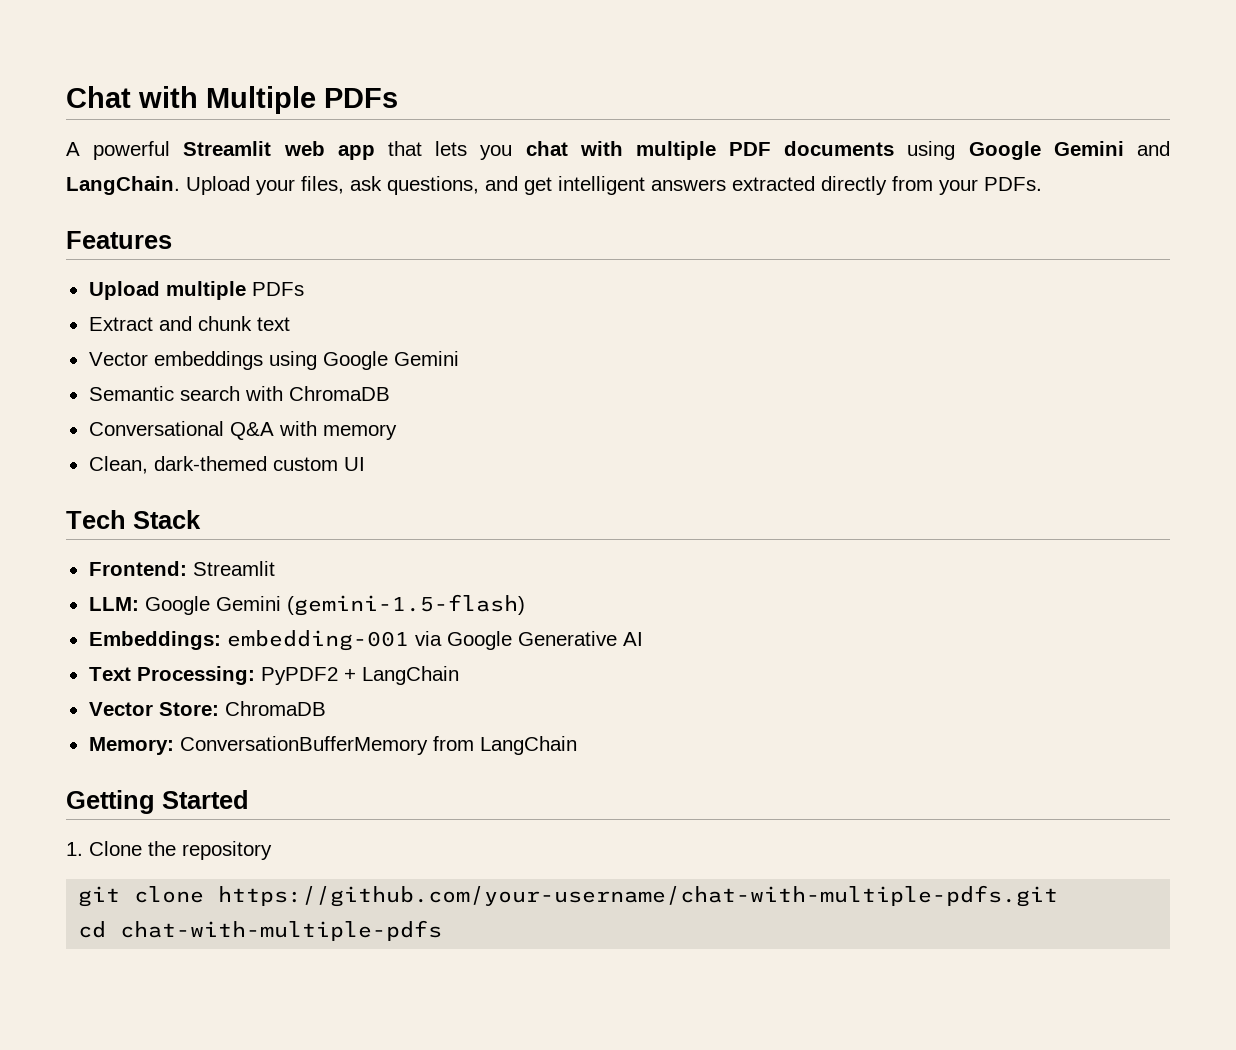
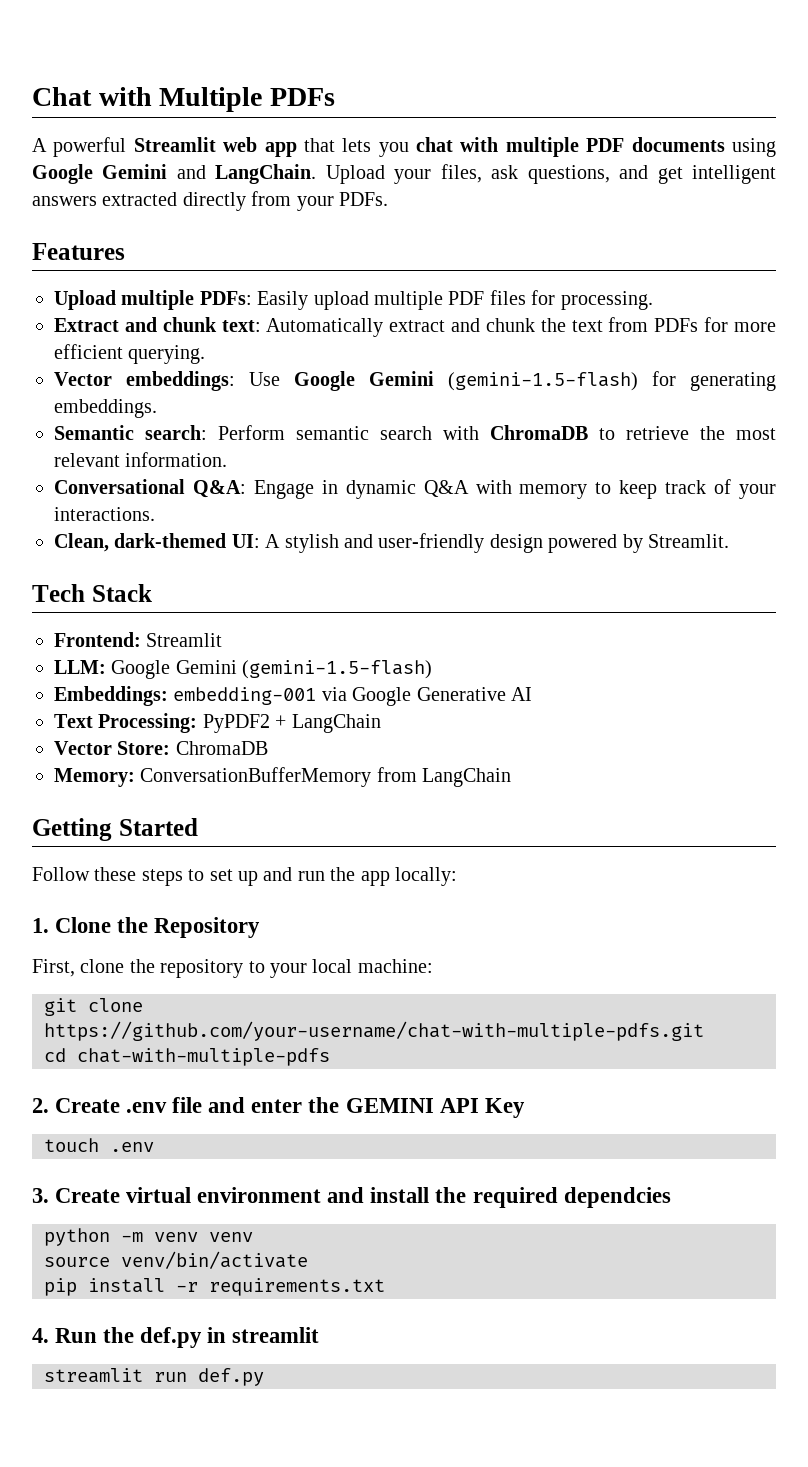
- Upload multiple PDFs
- Extract and chunk text
- Vector embeddings using Google Gemini
- Semantic search with ChromaDB
- Conversational Q&A with memory
- Clean, dark-themed custom UI
+ Upload multiple PDFs: Easily upload multiple PDF files for processing.
+ Extract and chunk text: Automatically extract and chunk the text from PDFs for more efficient querying.
+ Vector embeddings: Use Google Gemini (gemini-1.5-flash) for generating embeddings.
+ Semantic search: Perform semantic search with ChromaDB to retrieve the most relevant information.
+ Conversational Q&A: Engage in dynamic Q&A with memory to keep track of your interactions.
+ Clean, dark-themed UI: A stylish and user-friendly design powered by Streamlit.
- 1. Clone the repository
+ Follow these steps to set up and run the app locally:
+ 1. Clone the Repository
+ First, clone the repository to your local machine:
+ 2. Create .env file and enter the GEMINI API Key
+ touch .env
+ 3. Create virtual environment and install the required dependcies
+ python -m venv venv
+ source venv/bin/activate
+ pip install -r requirements.txt
+ 4. Run the def.py in streamlit
+ streamlit run def.py

